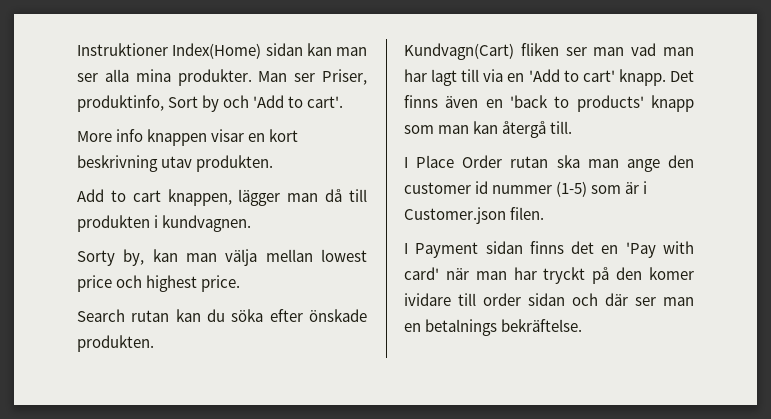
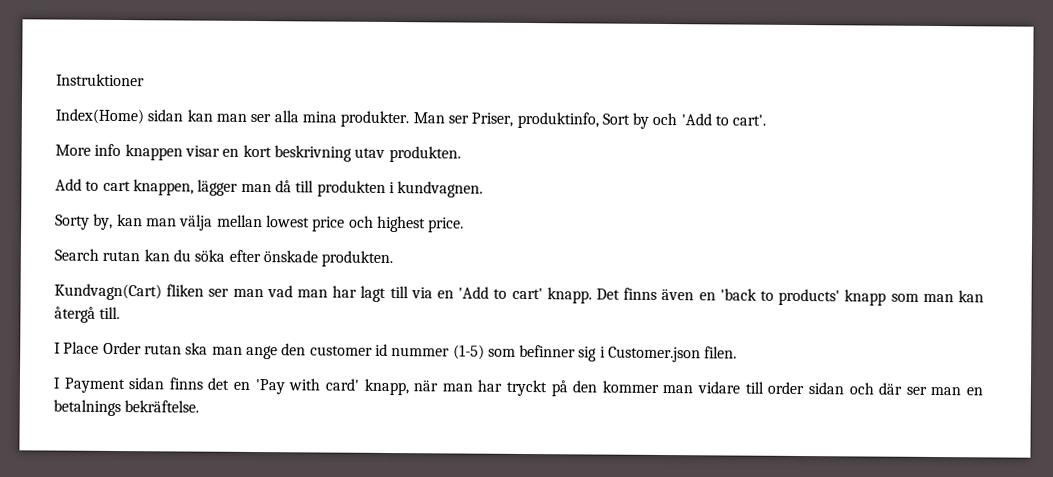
- Instruktioner Index(Home) sidan kan man ser alla mina produkter.
+ Instruktioner
+ Index(Home) sidan kan man ser alla mina produkter.
- I Place Order rutan ska man ange den customer id nummer (1-5) som är i Customer.json filen.
+ I Place Order rutan ska man ange den customer id nummer (1-5) som befinner sig i Customer.json filen.
- I Payment sidan finns det en 'Pay with card' när man har tryckt på den komer ividare till order sidan och där ser man en betalnings bekräftelse.
+ I Payment sidan finns det en 'Pay with card' knapp, när man har tryckt på den kommer man vidare till order sidan och där ser man en betalnings bekräftelse.

